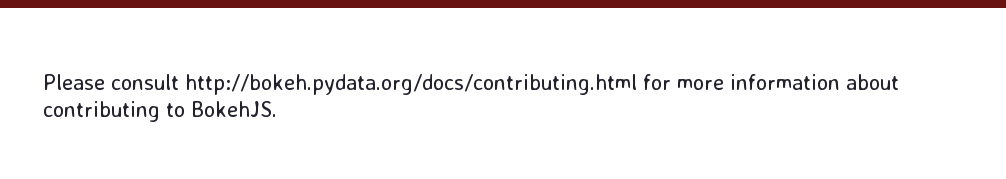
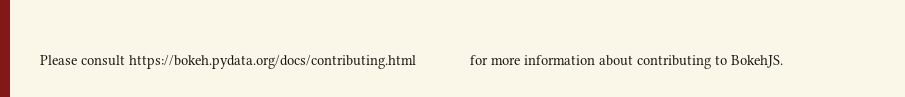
- Please consult http://bokeh.pydata.org/docs/contributing.html for more information about contributing to BokehJS.
+ Please consult https://bokeh.pydata.org/docs/contributing.html for more information about contributing to BokehJS.

